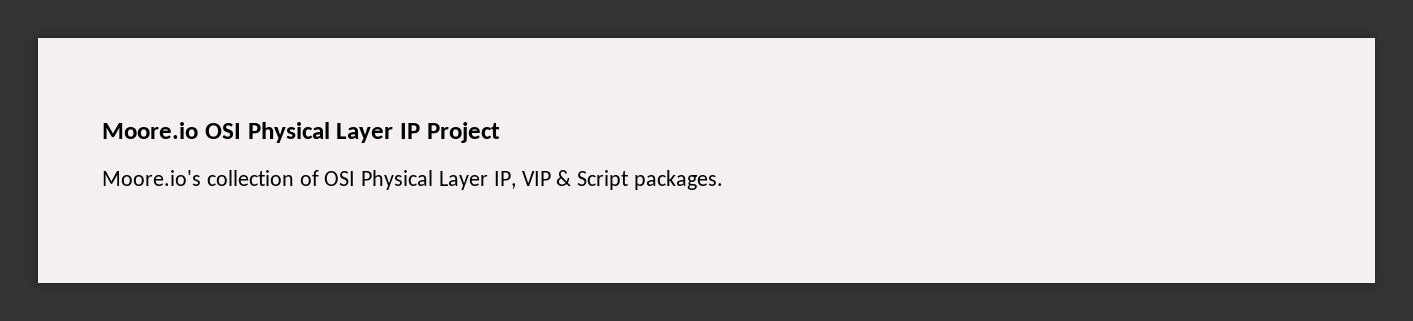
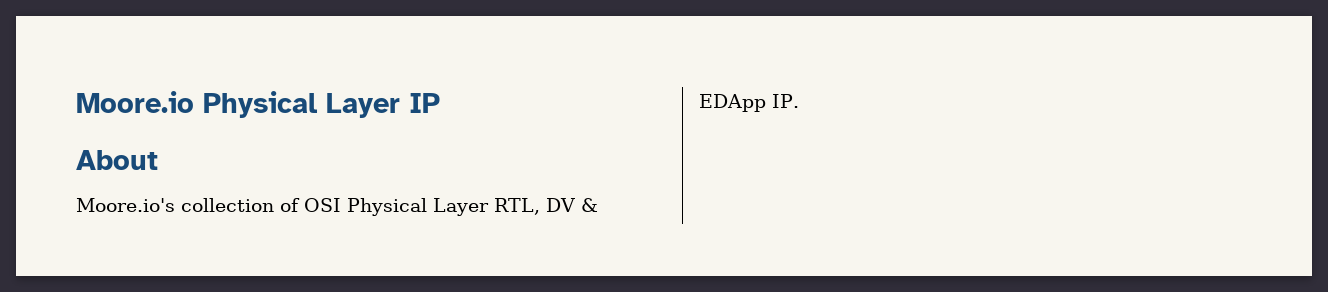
- Moore.io OSI Physical Layer IP Project
+ Moore.io Physical Layer IP
+ About
- Moore.io's collection of OSI Physical Layer IP, VIP & Script packages.
+ Moore.io's collection of OSI Physical Layer RTL, DV & EDApp IP.

